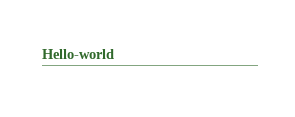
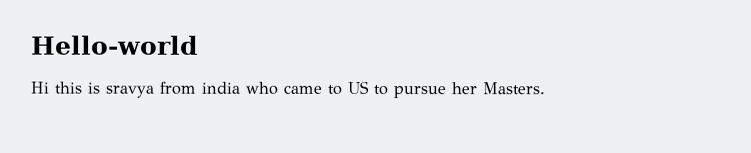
+ Hi this is sravya from india who came to US to pursue her Masters.

